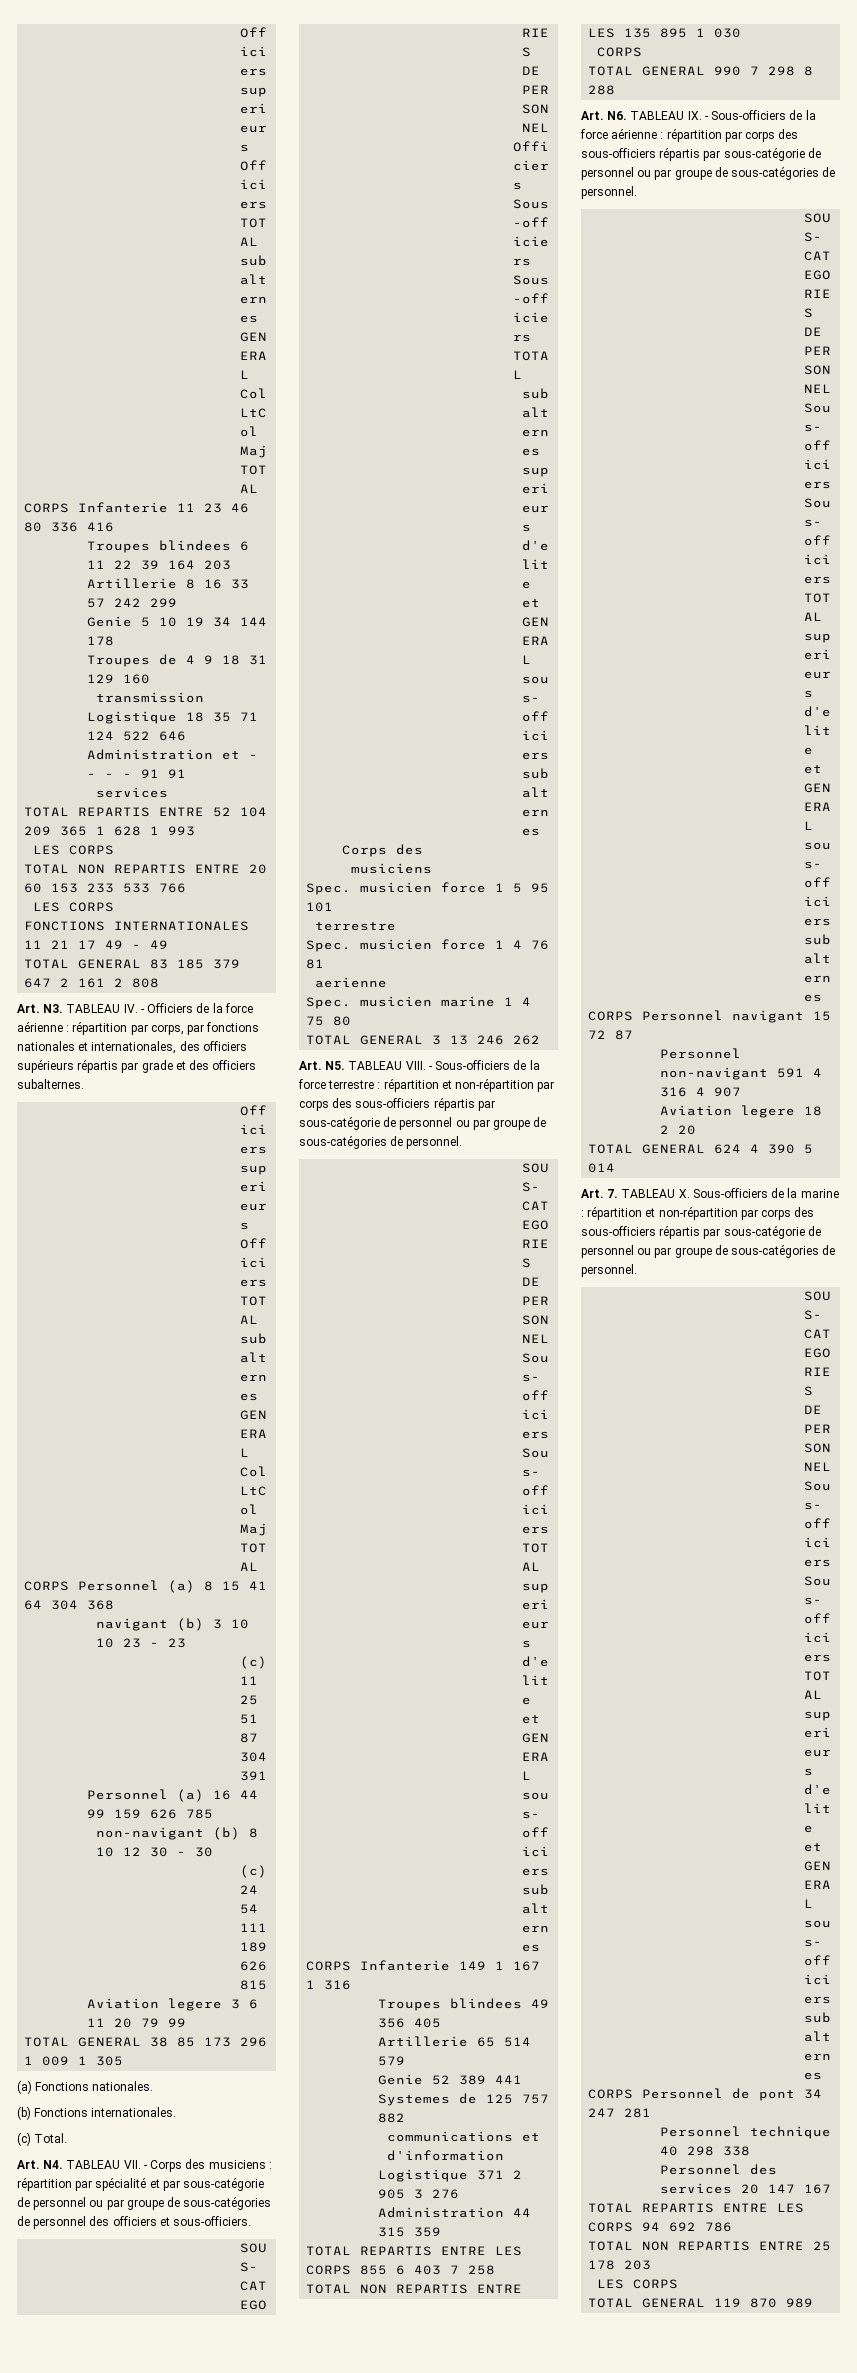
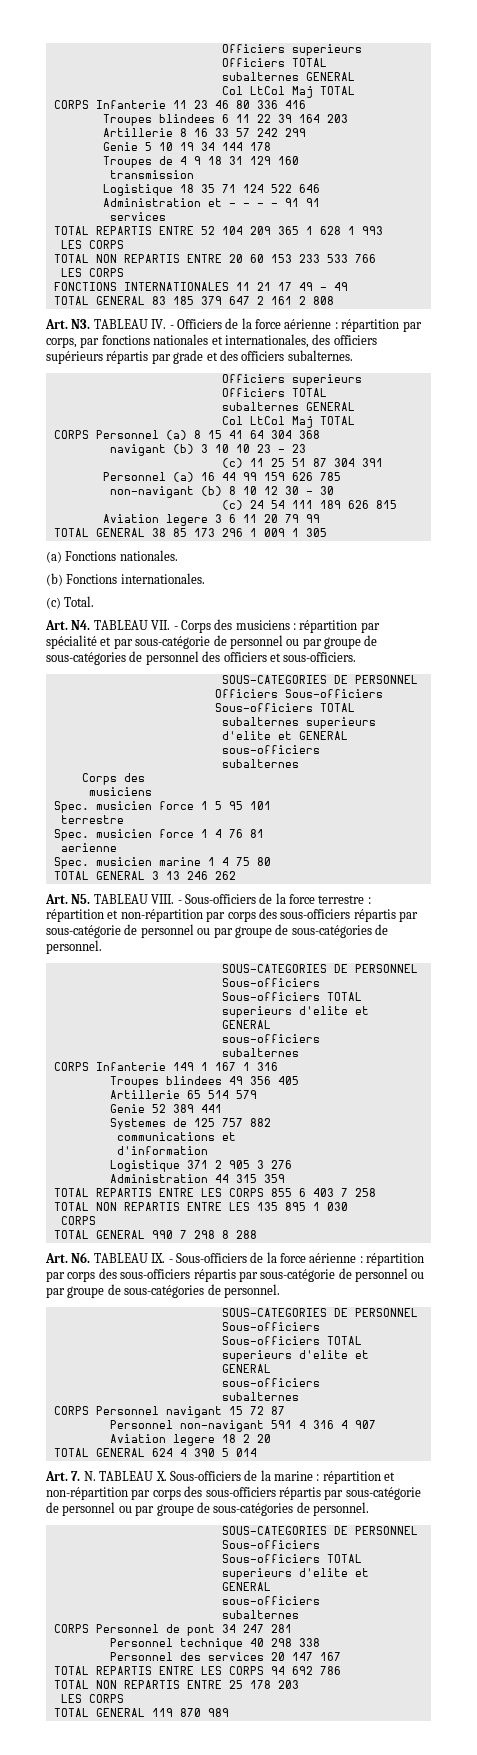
- Art. 7. TABLEAU X. Sous-officiers de la marine : répartition et non-répartition par corps des sous-officiers répartis par sous-catégorie de personnel ou par groupe de sous-catégories de personnel.
+ Art. 7. N. TABLEAU X. Sous-officiers de la marine : répartition et non-répartition par corps des sous-officiers répartis par sous-catégorie de personnel ou par groupe de sous-catégories de personnel.

